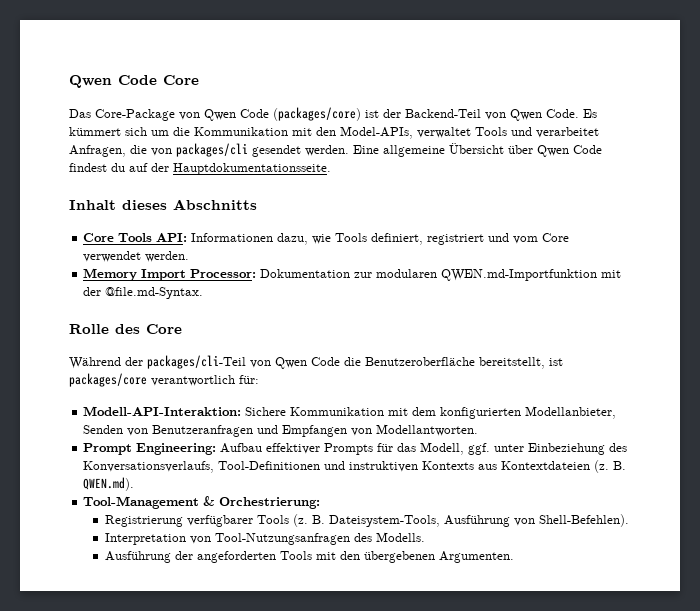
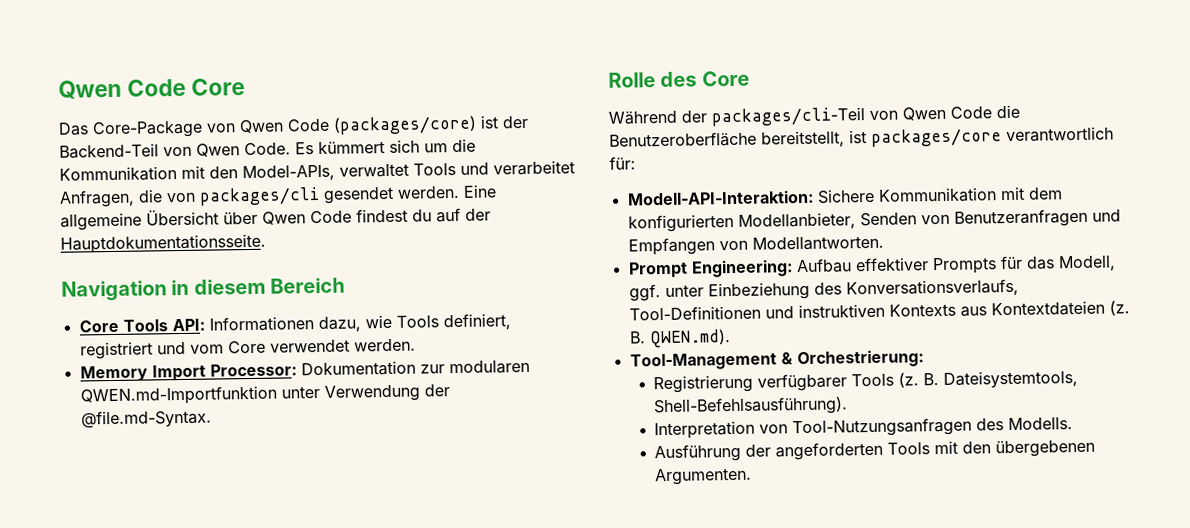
- Inhalt dieses Abschnitts
+ Navigation in diesem Bereich
- Memory Import Processor: Dokumentation zur modularen QWEN.md-Importfunktion mit der @file.md-Syntax.
+ Memory Import Processor: Dokumentation zur modularen QWEN.md-Importfunktion unter Verwendung der @file.md-Syntax.
- B. Dateisystem-Tools, Ausführung von Shell-Befehlen).
+ B. Dateisystemtools, Shell-Befehlsausführung).

